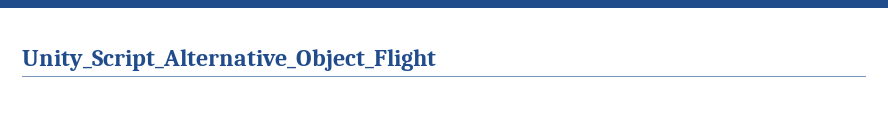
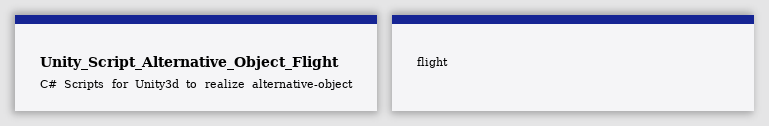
+ C# Scripts for Unity3d to realize alternative-object flight

